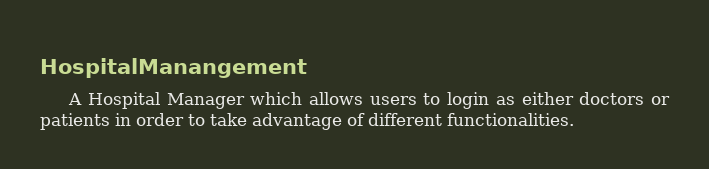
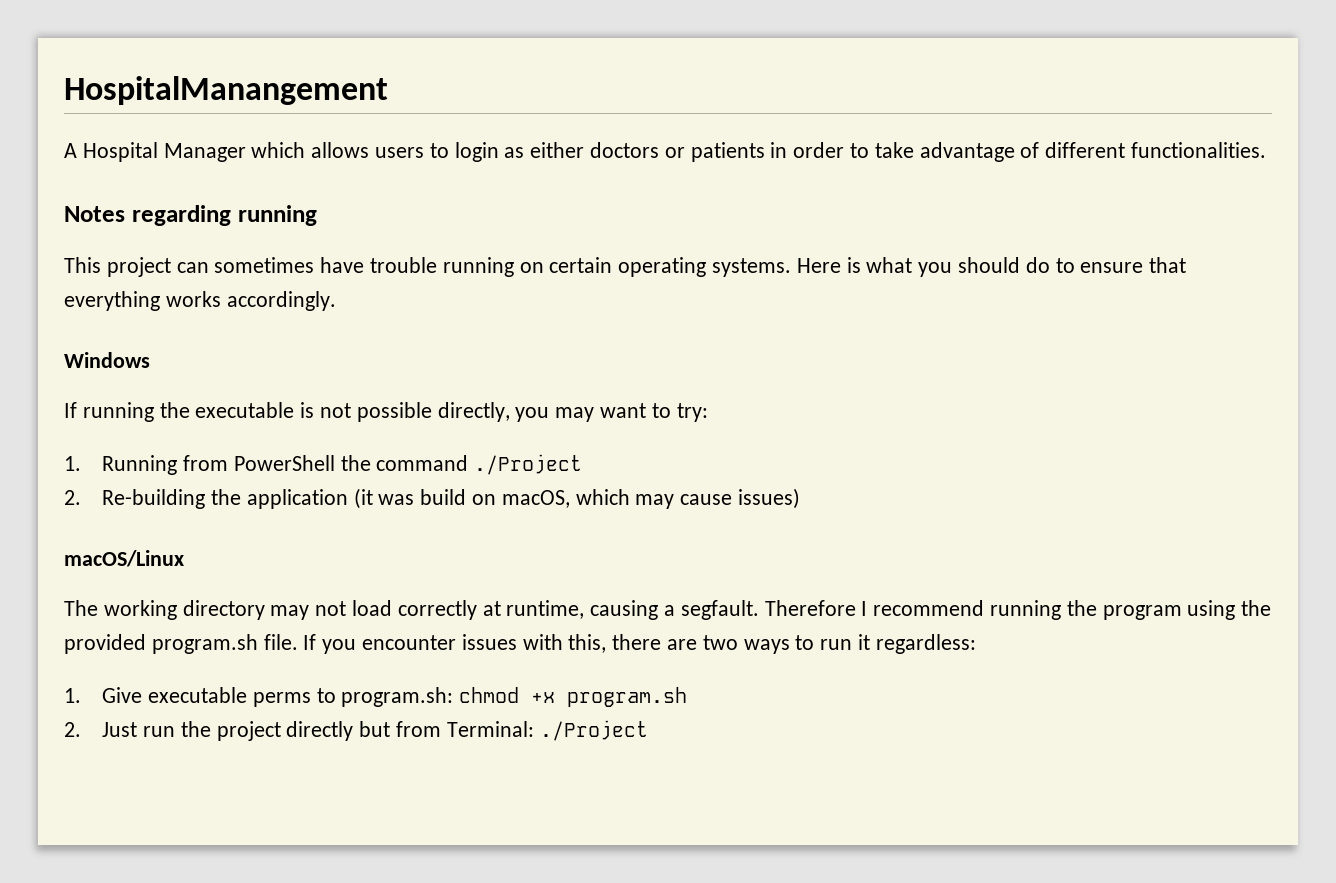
+ Notes regarding running
+ This project can sometimes have trouble running on certain operating systems. Here is what you should do to ensure that everything works accordingly.
+ Windows
+ If running the executable is not possible directly, you may want to try:
+ 1. Running from PowerShell the command ./Project
+ 2. Re-building the application (it was build on macOS, which may cause issues)
+ macOS/Linux
+ The working directory may not load correctly at runtime, causing a segfault. Therefore I recommend running the program using the provided program.sh file. If you encounter issues with this, there are two ways to run it regardless:
+ 1. Give executable perms to program.sh: chmod +x program.sh
+ 2. Just run the project directly but from Terminal: ./Project

